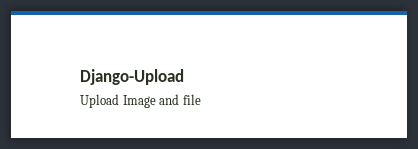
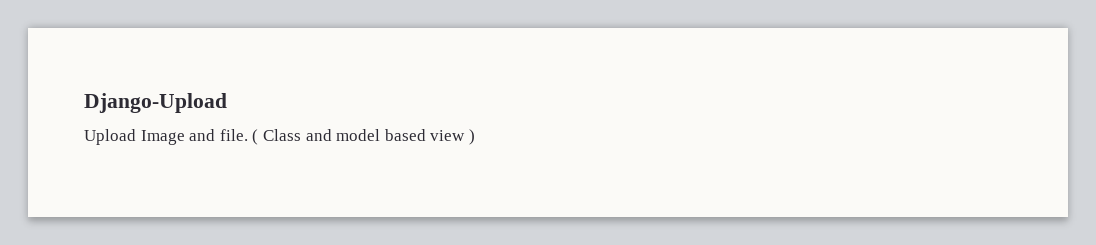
- Upload Image and file
+ Upload Image and file. ( Class and model based view )

